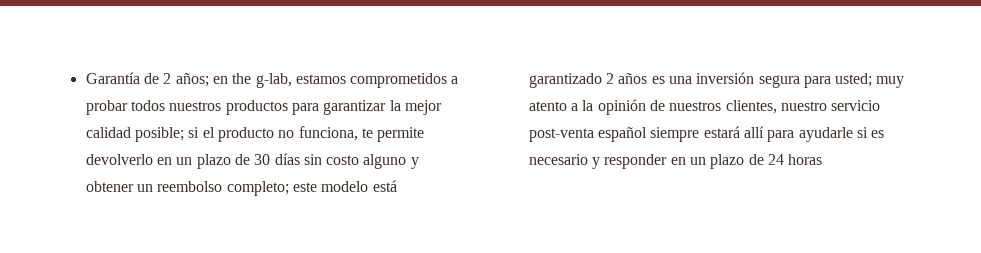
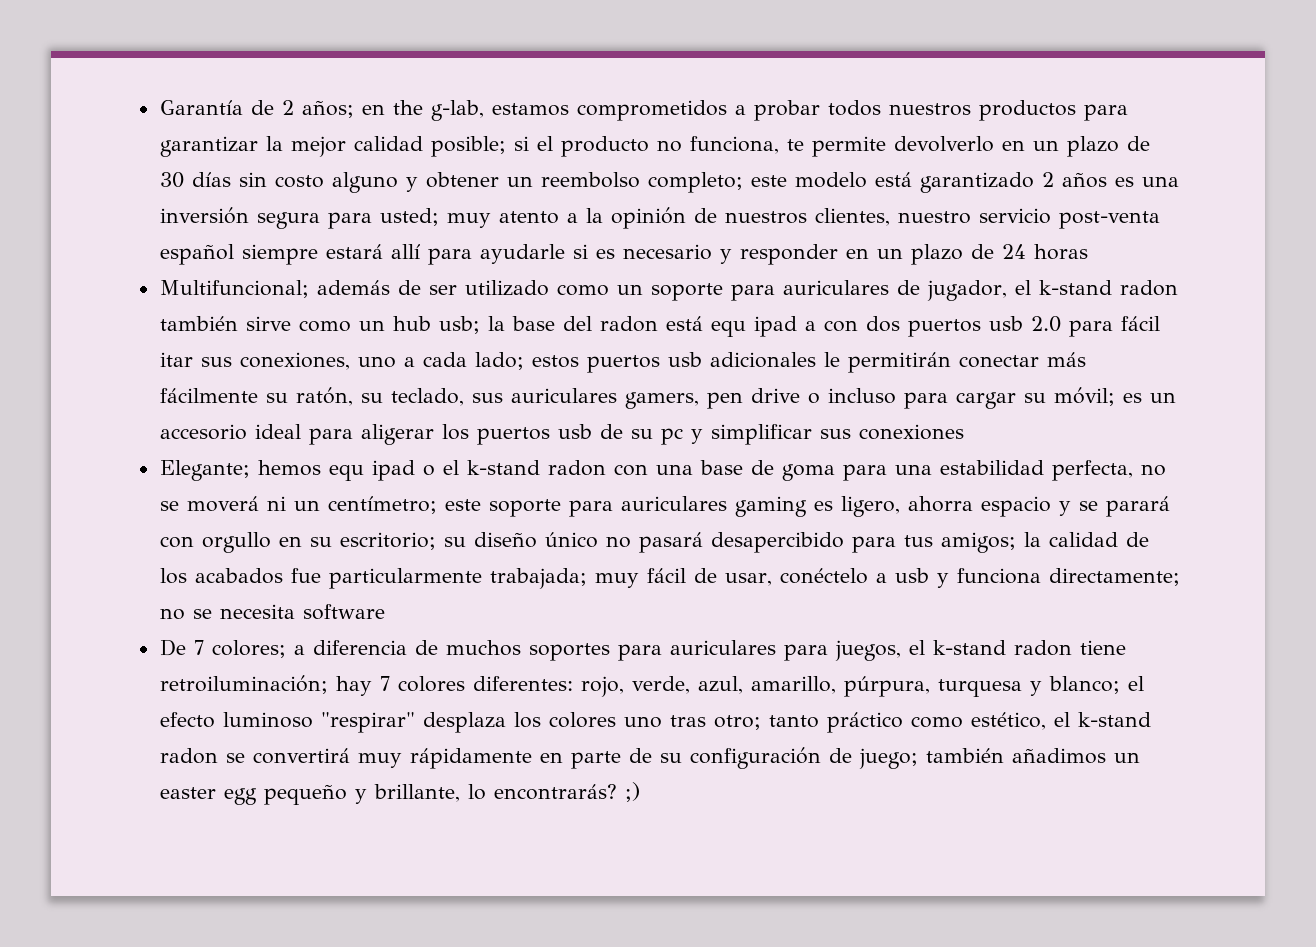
+ Multifuncional; además de ser utilizado como un soporte para auriculares de jugador, el k-stand radon también sirve como un hub usb; la base del radon está equ ipad a con dos puertos usb 2.0 para fácil itar sus conexiones, uno a cada lado; estos puertos usb adicionales le permitirán conectar más fácilmente su ratón, su teclado, sus auriculares gamers, pen drive o incluso para cargar su móvil; es un accesorio ideal para aligerar los puertos usb de su pc y simplificar sus conexiones
+ Elegante; hemos equ ipad o el k-stand radon con una base de goma para una estabilidad perfecta, no se moverá ni un centímetro; este soporte para auriculares gaming es ligero, ahorra espacio y se parará con orgullo en su escritorio; su diseño único no pasará desapercibido para tus amigos; la calidad de los acabados fue particularmente trabajada; muy fácil de usar, conéctelo a usb y funciona directamente; no se necesita software
+ De 7 colores; a diferencia de muchos soportes para auriculares para juegos, el k-stand radon tiene retroiluminación; hay 7 colores diferentes: rojo, verde, azul, amarillo, púrpura, turquesa y blanco; el efecto luminoso "respirar" desplaza los colores uno tras otro; tanto práctico como estético, el k-stand radon se convertirá muy rápidamente en parte de su configuración de juego; también añadimos un easter egg pequeño y brillante, lo encontrarás? ;)

